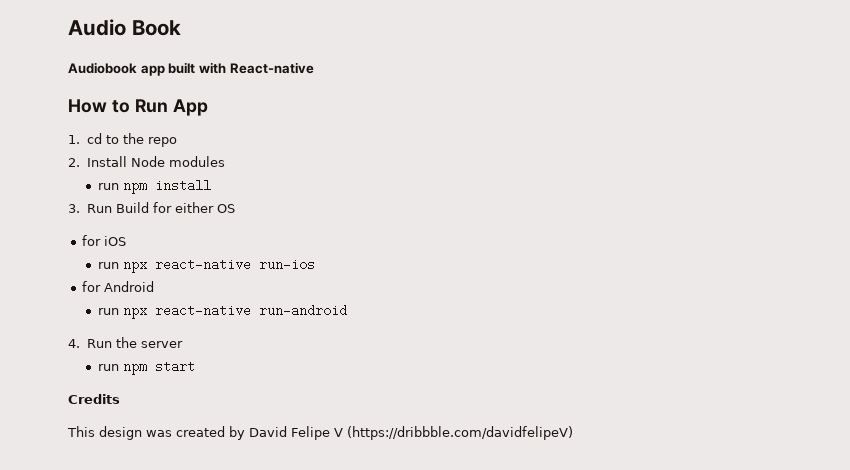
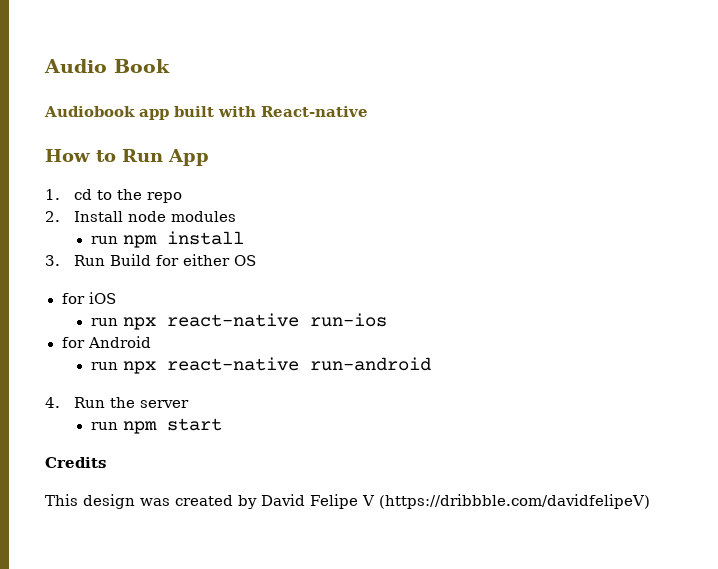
- 2. Install Node modules
+ 2. Install node modules

